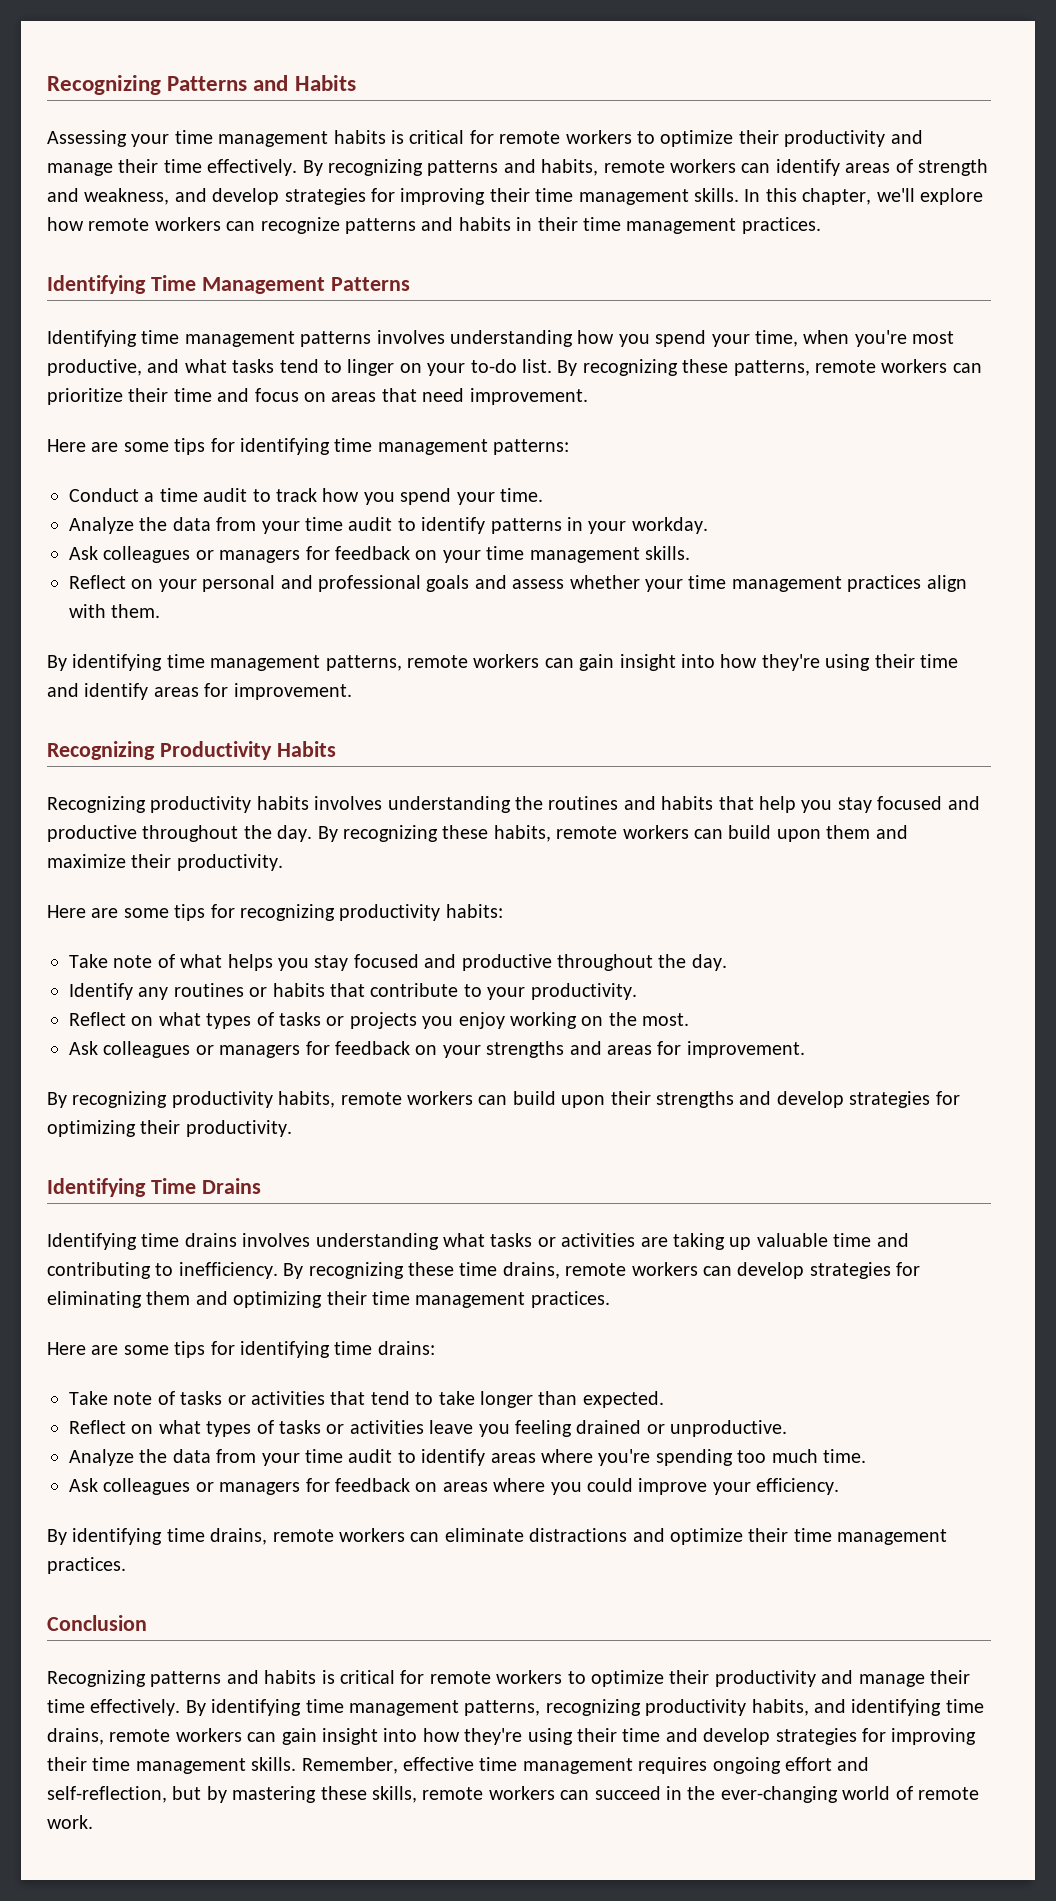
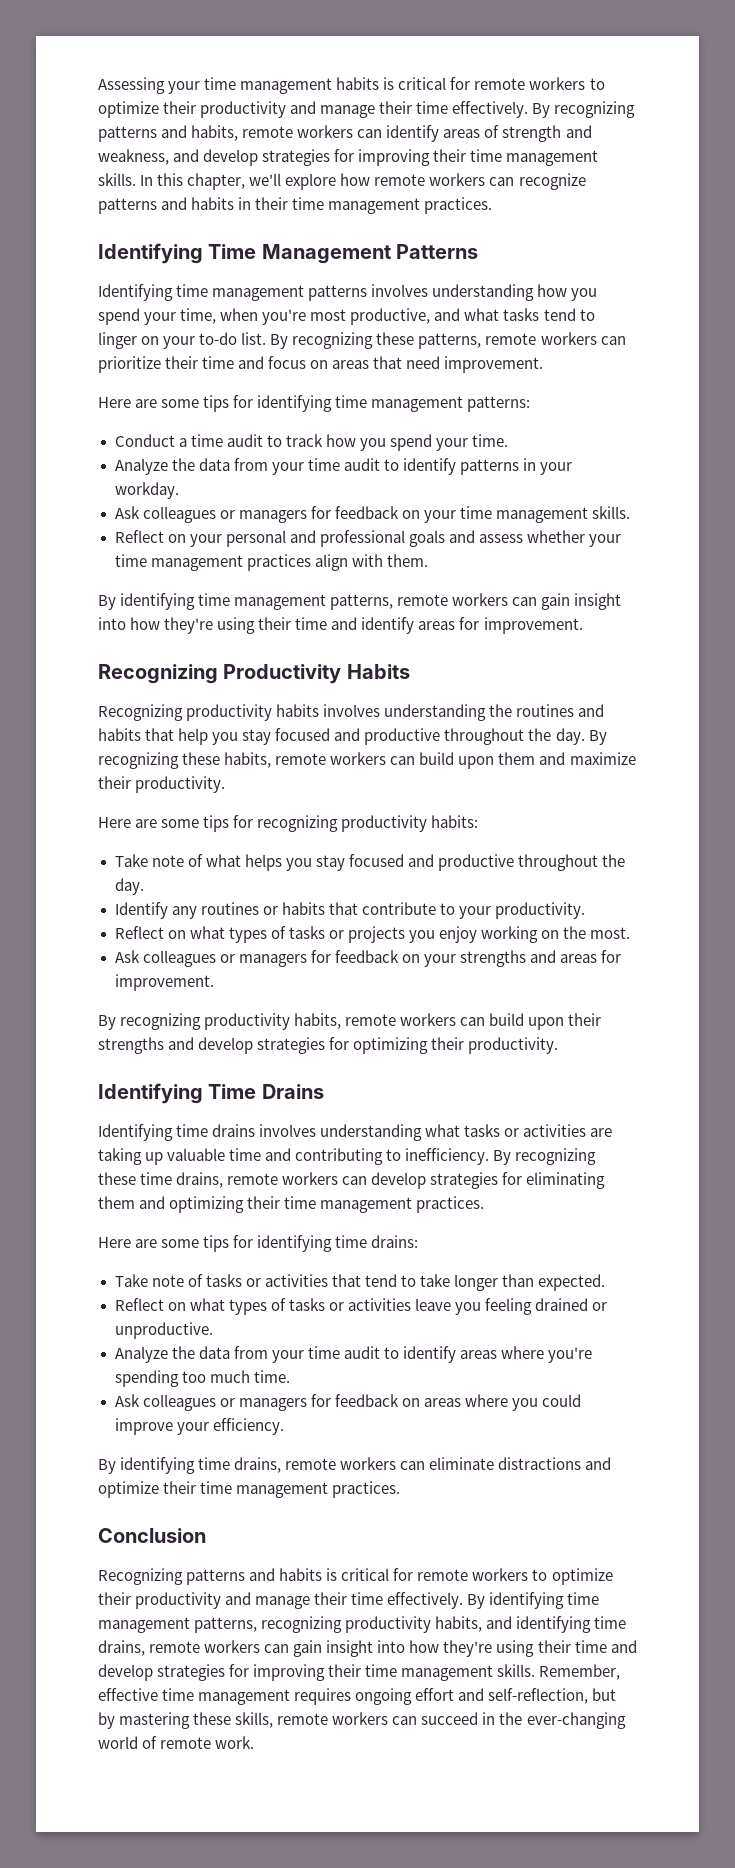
- Recognizing Patterns and Habits

